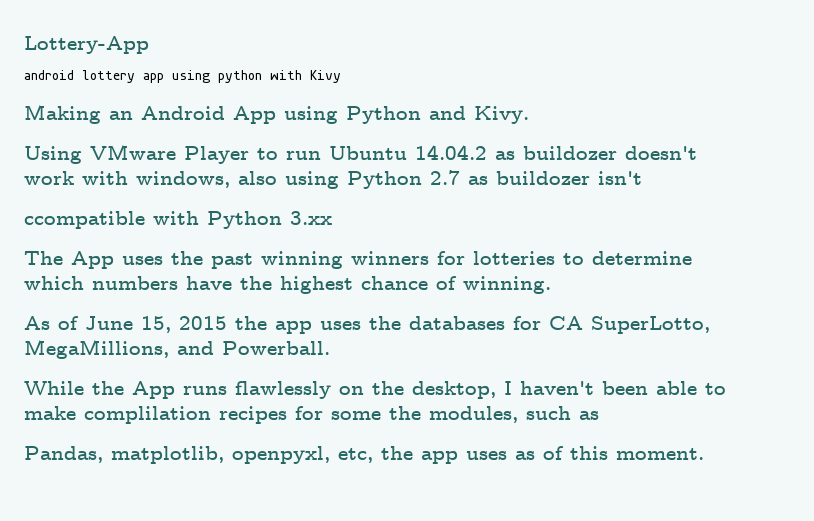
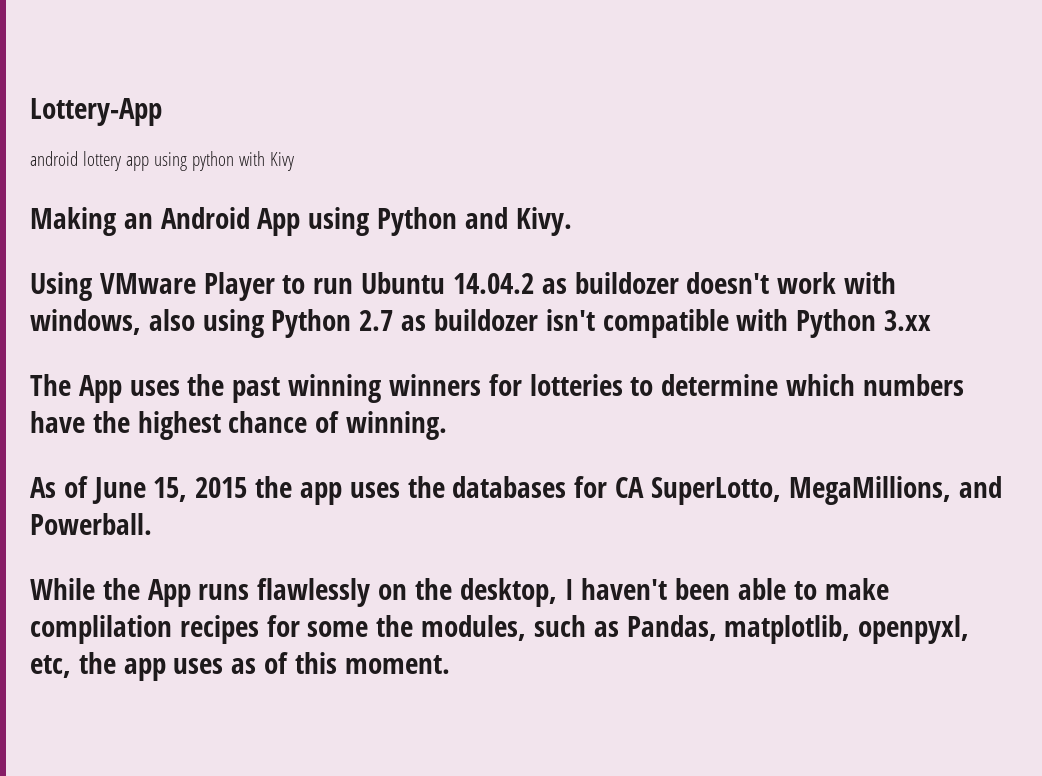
- Using VMware Player to run Ubuntu 14.04.2 as buildozer doesn't work with windows, also using Python 2.7 as buildozer isn't
- ccompatible with Python 3.xx
+ Using VMware Player to run Ubuntu 14.04.2 as buildozer doesn't work with windows, also using Python 2.7 as buildozer isn't compatible with Python 3.xx
- While the App runs flawlessly on the desktop, I haven't been able to make complilation recipes for some the modules, such as
- Pandas, matplotlib, openpyxl, etc, the app uses as of this moment.
+ While the App runs flawlessly on the desktop, I haven't been able to make complilation recipes for some the modules, such as Pandas, matplotlib, openpyxl, etc, the app uses as of this moment.

